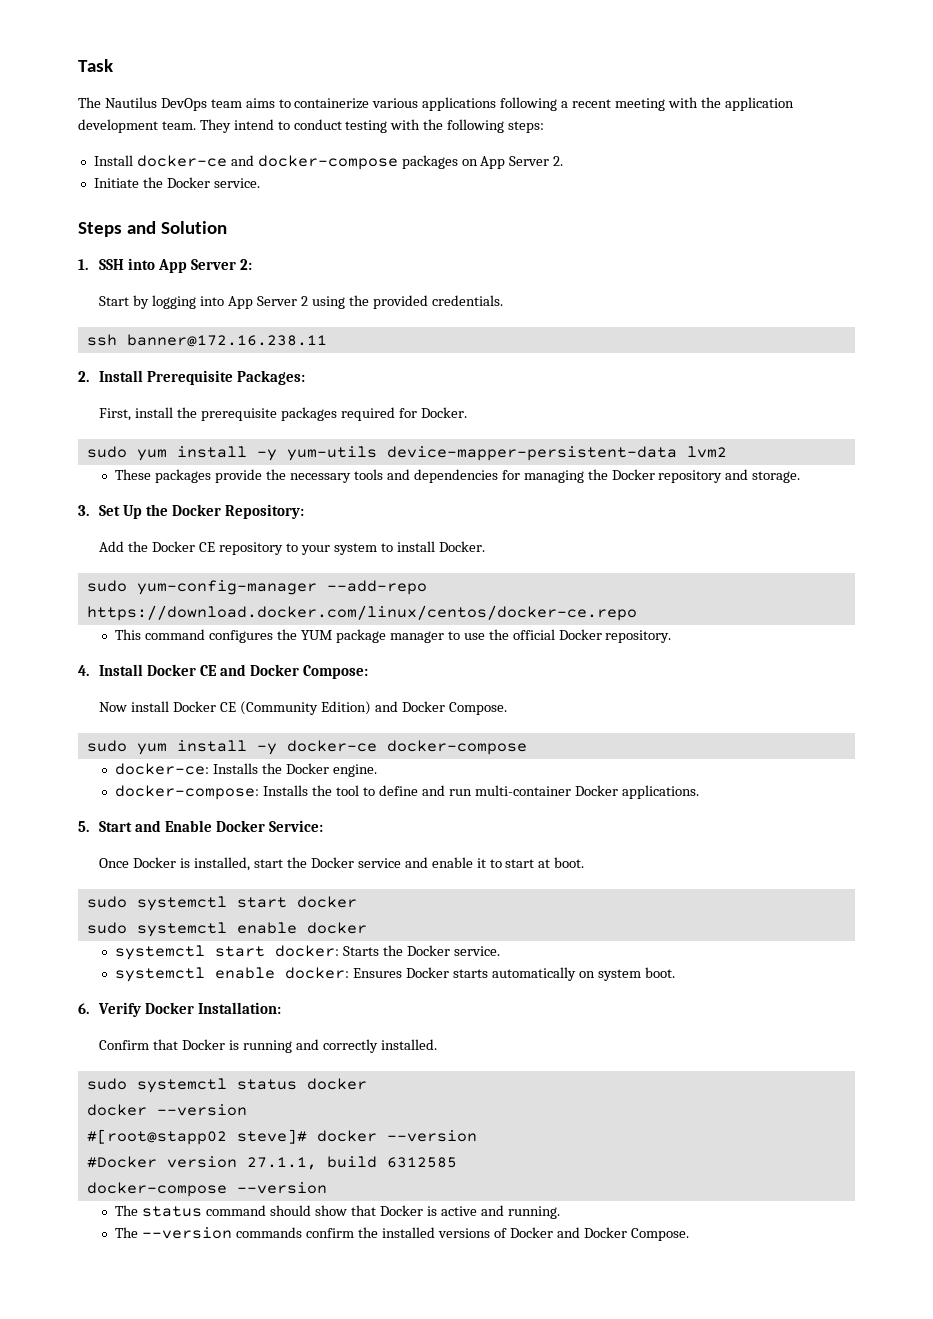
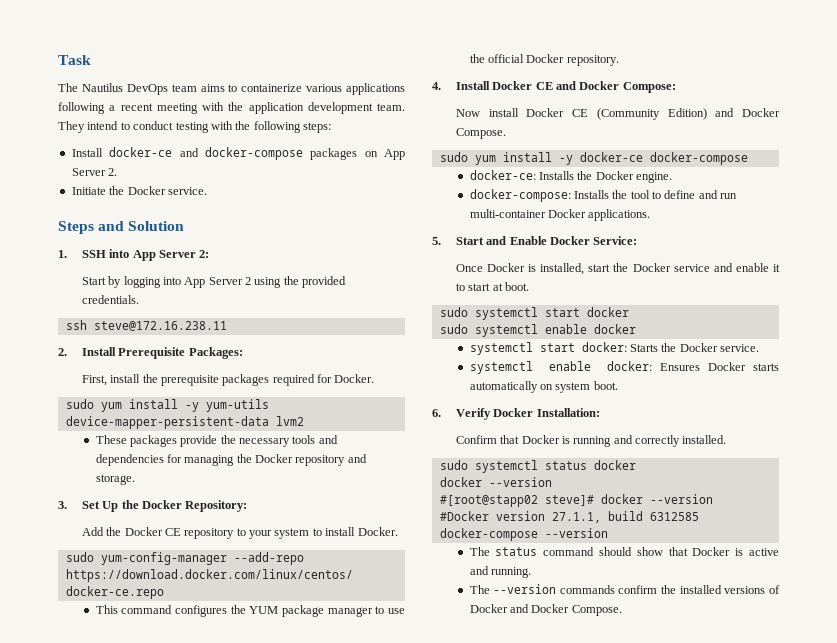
- ssh banner@172.16.238.11
+ ssh steve@172.16.238.11

